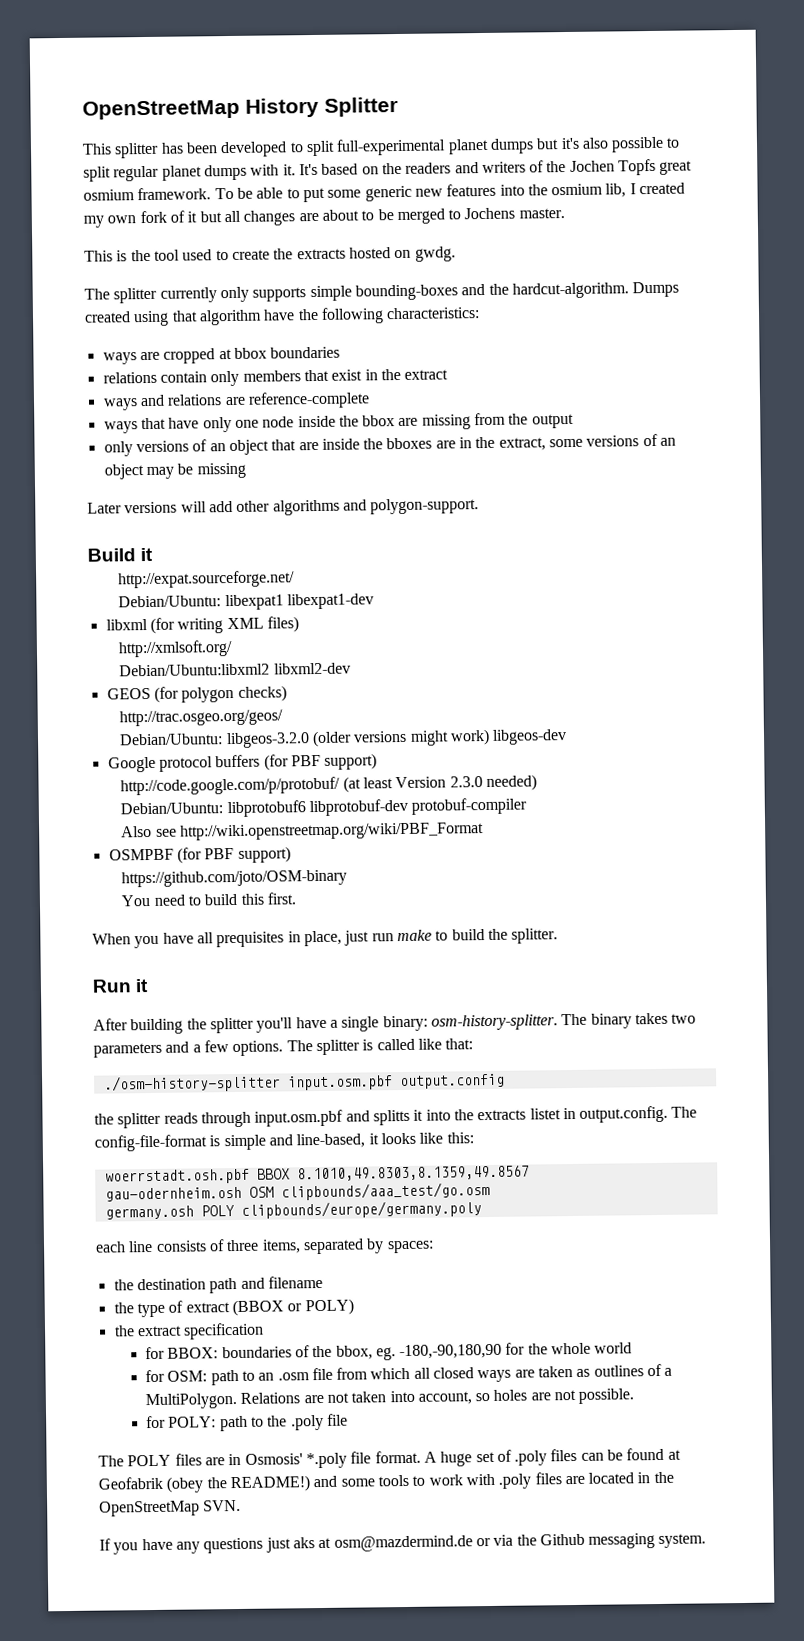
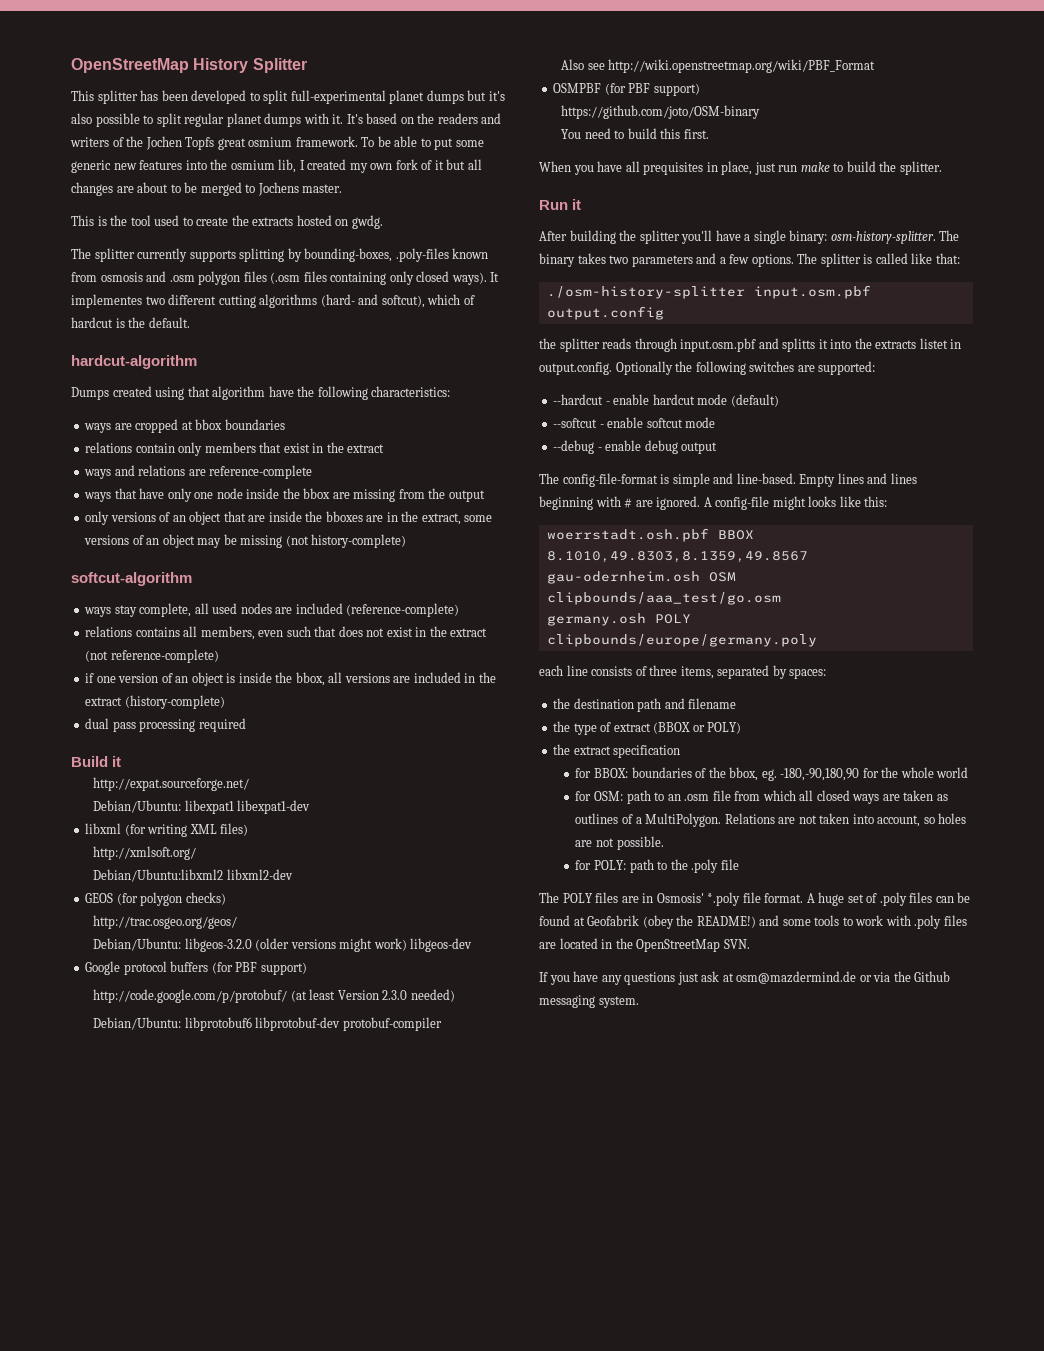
- The splitter currently only supports simple bounding-boxes and the hardcut-algorithm. Dumps created using that algorithm have the following characteristics:
+ The splitter currently supports splitting by bounding-boxes, .poly-files known from osmosis and .osm polygon files (.osm files containing only closed ways). It implementes two different cutting algorithms (hard- and softcut), which of hardcut is the default.
+ hardcut-algorithm
+ Dumps created using that algorithm have the following characteristics:
- only versions of an object that are inside the bboxes are in the extract, some versions of an object may be missing
- Later versions will add other algorithms and polygon-support.
+ only versions of an object that are inside the bboxes are in the extract, some versions of an object may be missing (not history-complete)
+ softcut-algorithm
+ ways stay complete, all used nodes are included (reference-complete)
+ relations contains all members, even such that does not exist in the extract (not reference-complete)
+ if one version of an object is inside the bbox, all versions are included in the extract (history-complete)
+ dual pass processing required
- the splitter reads through input.osm.pbf and splitts it into the extracts listet in output.config. The config-file-format is simple and line-based, it looks like this:
+ the splitter reads through input.osm.pbf and splitts it into the extracts listet in output.config. Optionally the following switches are supported:
+ --hardcut - enable hardcut mode (default)
+ --softcut - enable softcut mode
+ --debug - enable debug output
+ The config-file-format is simple and line-based. Empty lines and lines beginning with # are ignored. A config-file might looks like this:
- If you have any questions just aks at osm@mazdermind.de or via the Github messaging system.
+ If you have any questions just ask at osm@mazdermind.de or via the Github messaging system.

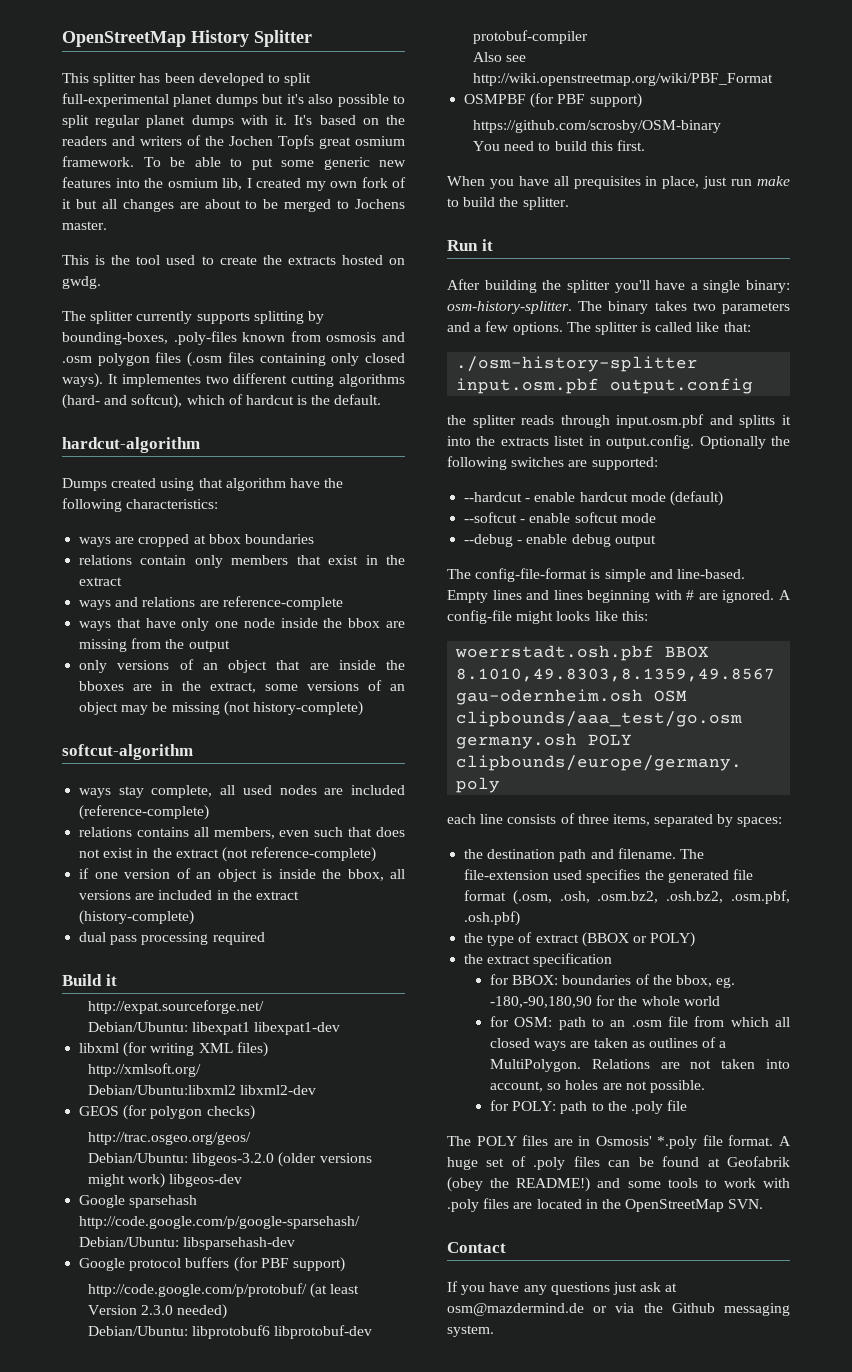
+ Google sparsehash http://code.google.com/p/google-sparsehash/ Debian/Ubuntu: libsparsehash-dev
- https://github.com/joto/OSM-binary
+ https://github.com/scrosby/OSM-binary
- the destination path and filename
+ the destination path and filename. The file-extension used specifies the generated file format (.osm, .osh, .osm.bz2, .osh.bz2, .osm.pbf, .osh.pbf)
+ Contact

